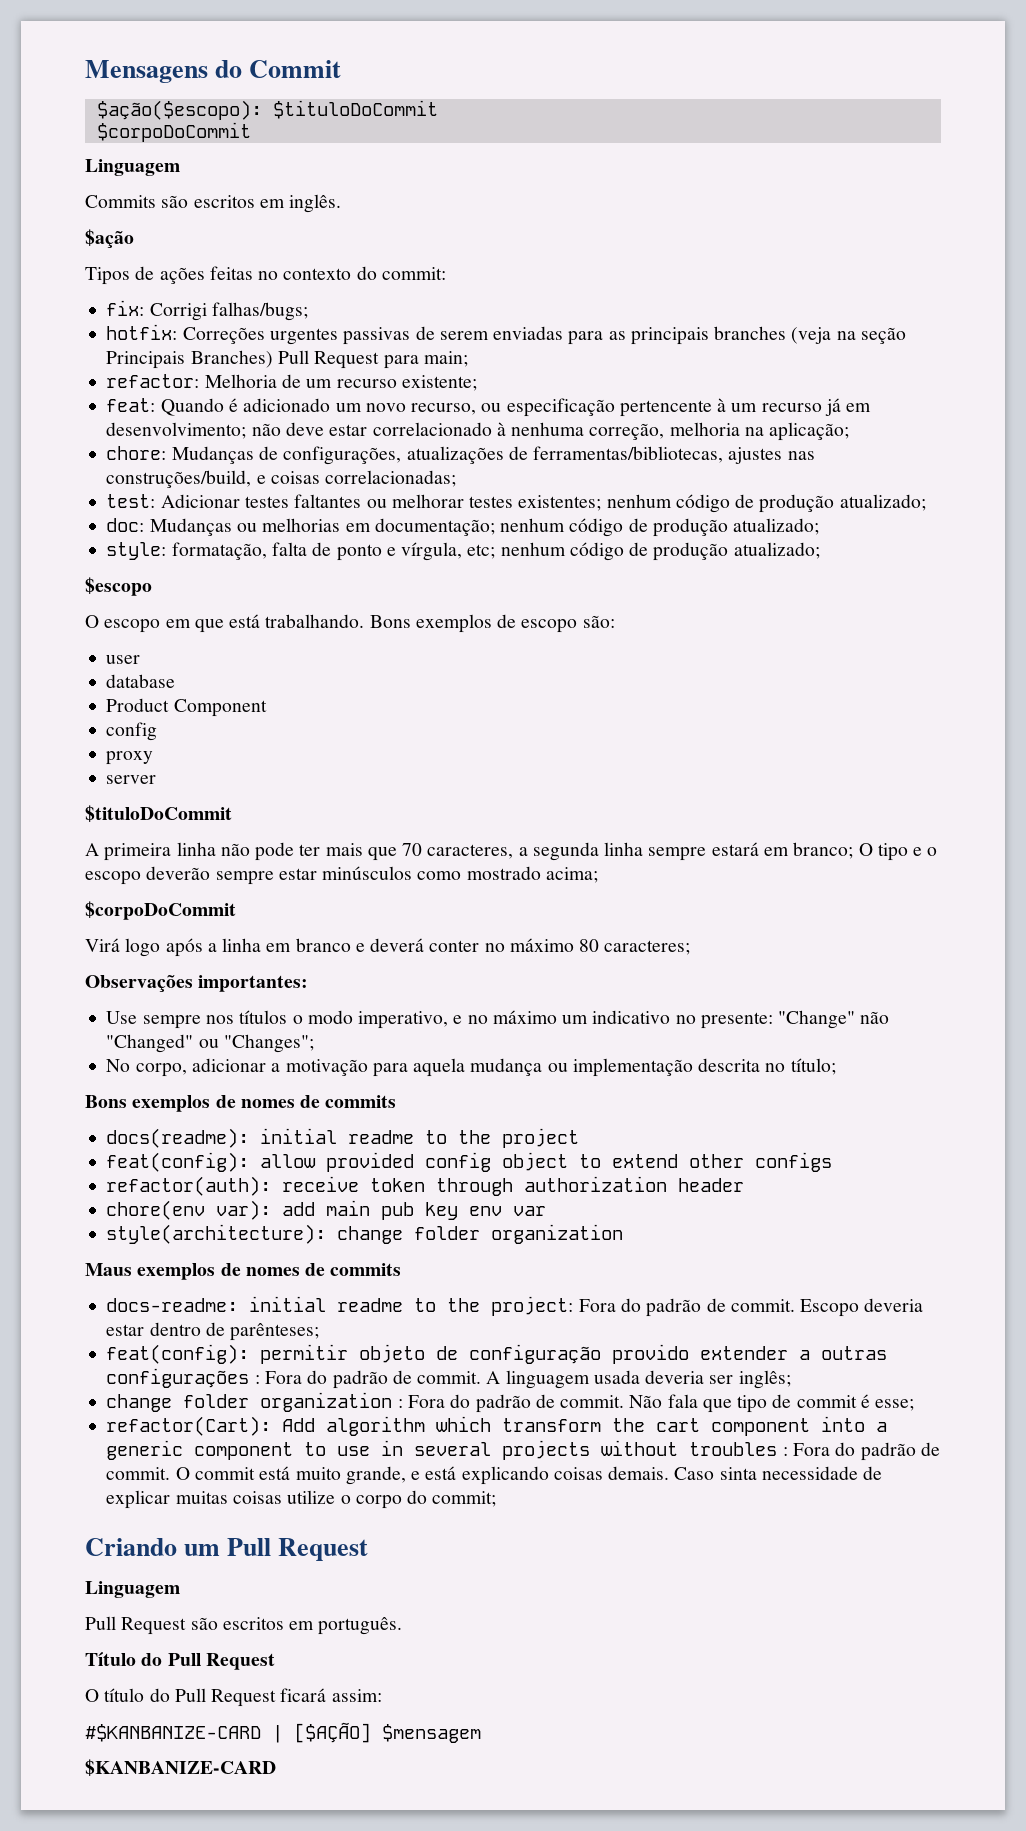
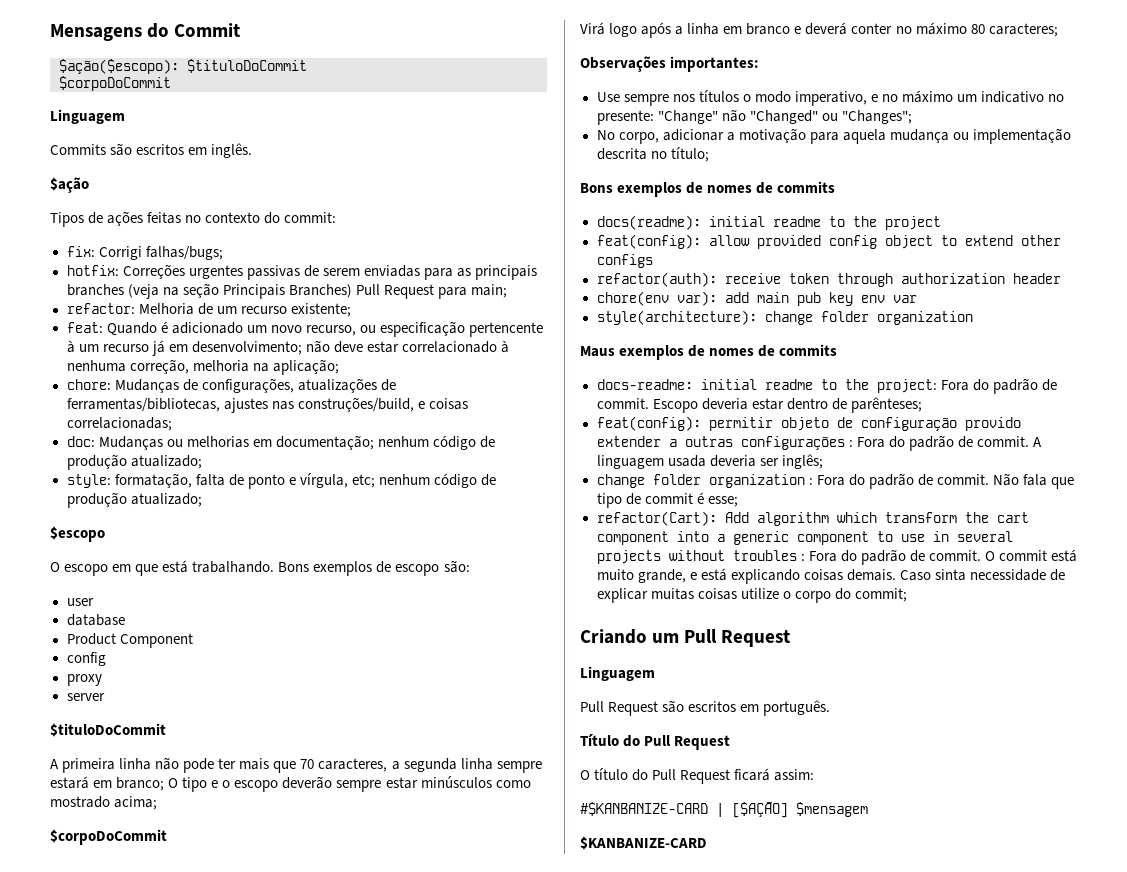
- test: Adicionar testes faltantes ou melhorar testes existentes; nenhum código de produção atualizado;

